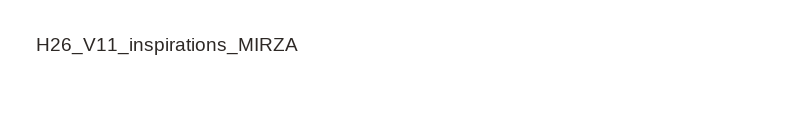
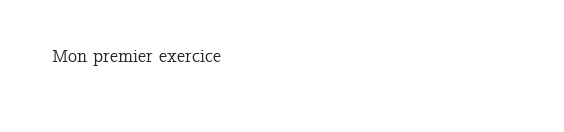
- H26_V11_inspirations_MIRZA
+ Mon premier exercice

